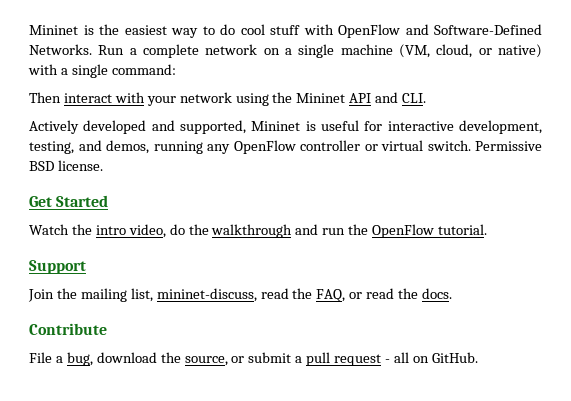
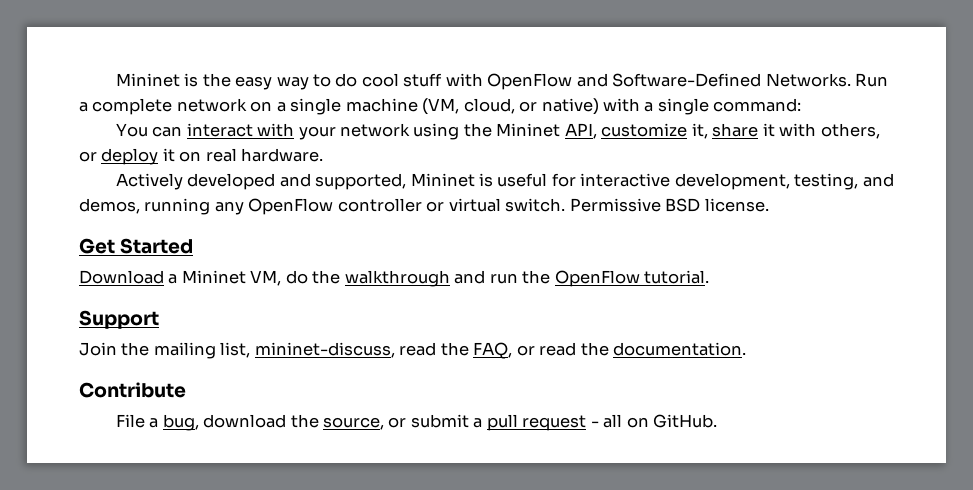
- Mininet is the easiest way to do cool stuff with OpenFlow and Software-Defined Networks.
+ Mininet is the easy way to do cool stuff with OpenFlow and Software-Defined Networks.
- Then interact with your network using the Mininet API and CLI.
+ You can interact with your network using the Mininet API, customize it, share it with others, or deploy it on real hardware.
- Watch the intro video, do the walkthrough and run the OpenFlow tutorial.
+ Download a Mininet VM, do the walkthrough and run the OpenFlow tutorial.
- Join the mailing list, mininet-discuss, read the FAQ, or read the docs.
+ Join the mailing list, mininet-discuss, read the FAQ, or read the documentation.

